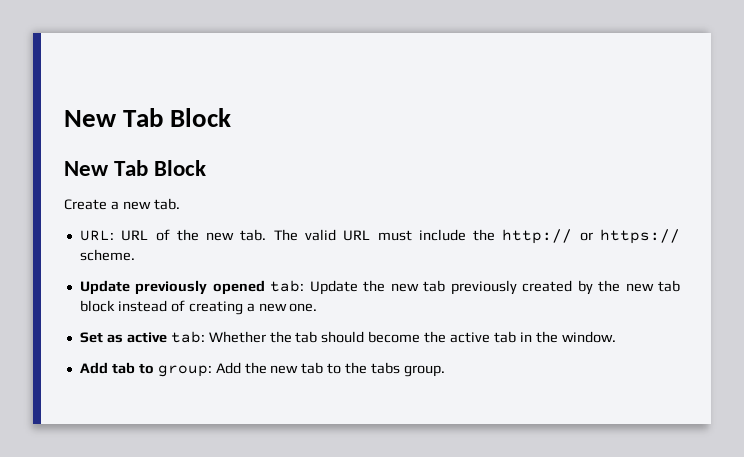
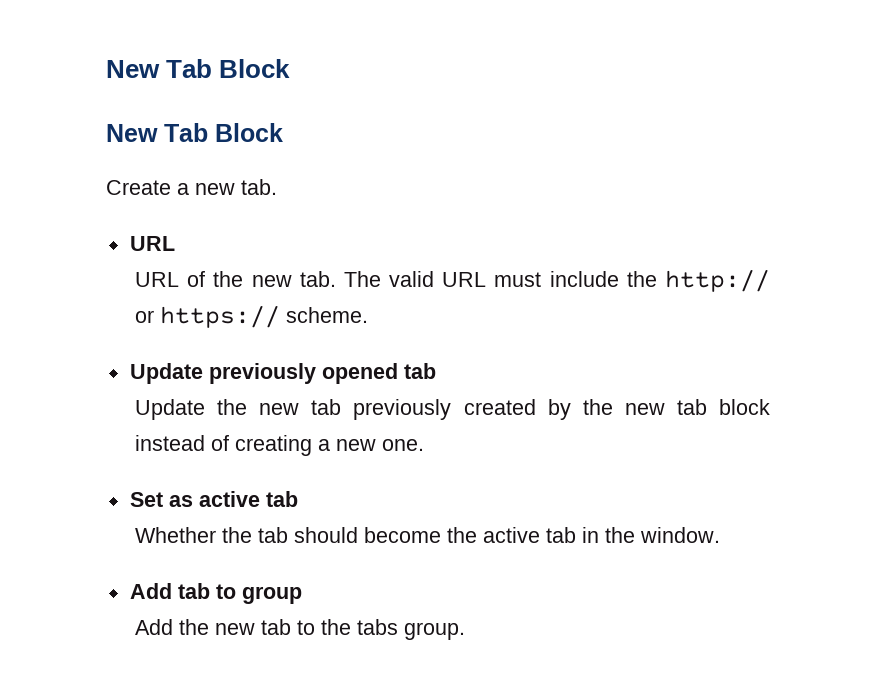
  Create a new tab.
- URL: URL of the new tab. The valid URL must include the http:// or https:// scheme.
+ URL
+ URL of the new tab. The valid URL must include the http:// or https:// scheme.
- Update previously opened tab: Update the new tab previously created by the new tab block instead of creating a new one.
+ Update previously opened tab
+ Update the new tab previously created by the new tab block instead of creating a new one.
- Set as active tab: Whether the tab should become the active tab in the window.
+ Set as active tab
+ Whether the tab should become the active tab in the window.
- Add tab to group: Add the new tab to the tabs group.
+ Add tab to group
+ Add the new tab to the tabs group.

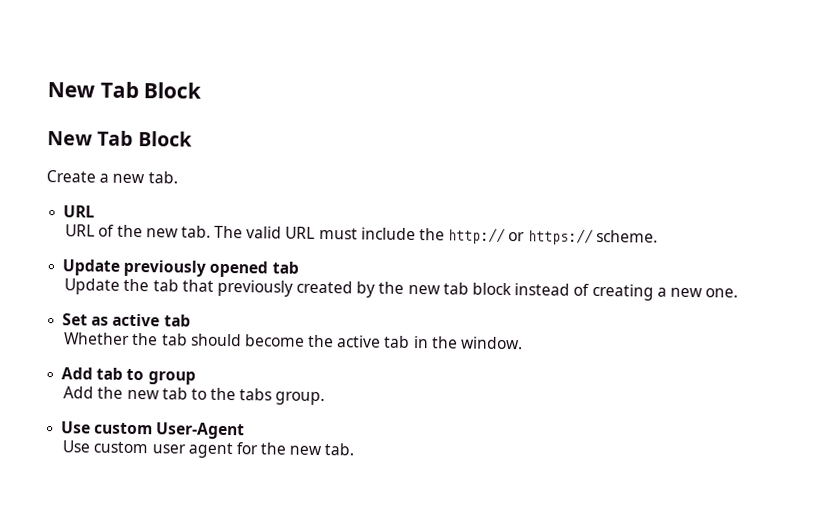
- Update the new tab previously created by the new tab block instead of creating a new one.
+ Update the tab that previously created by the new tab block instead of creating a new one.
+ Use custom User-Agent
+ Use custom user agent for the new tab.

